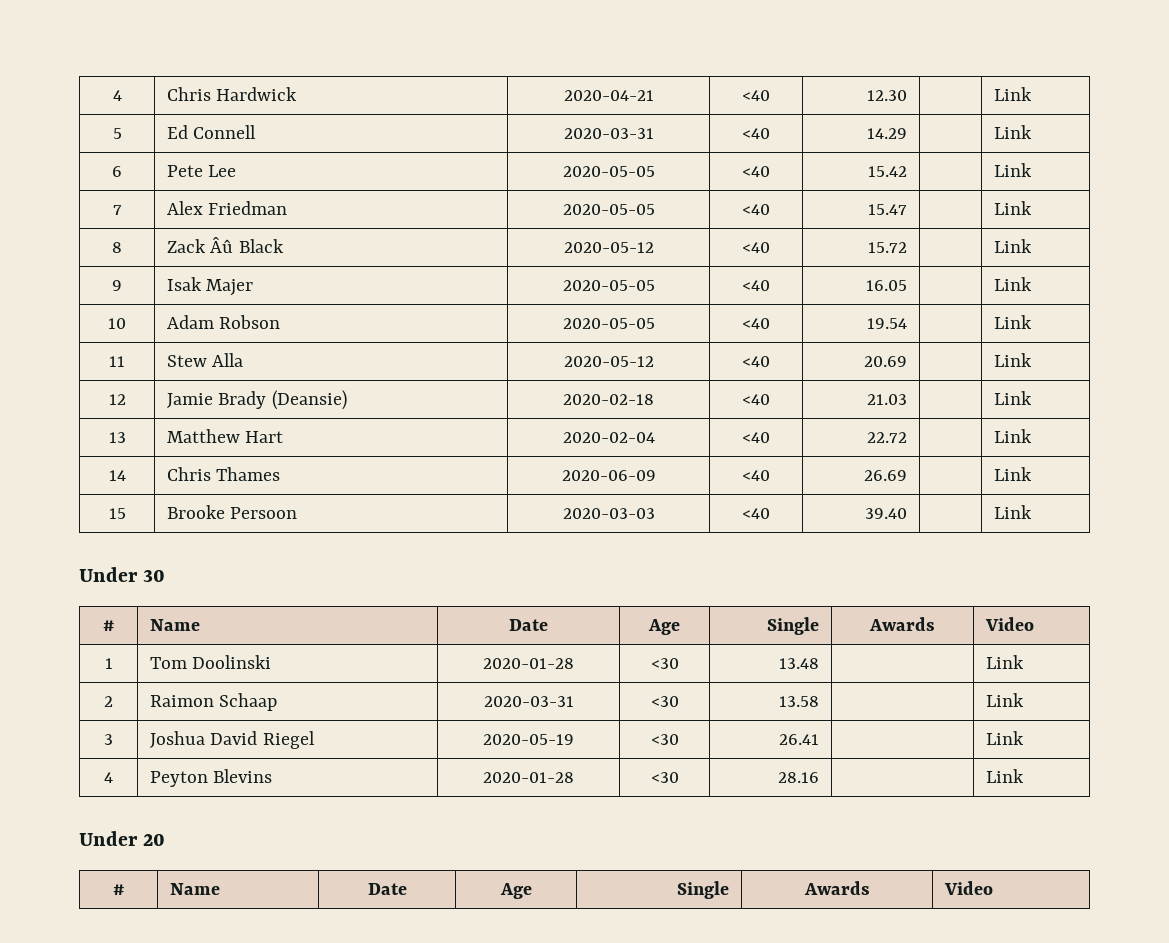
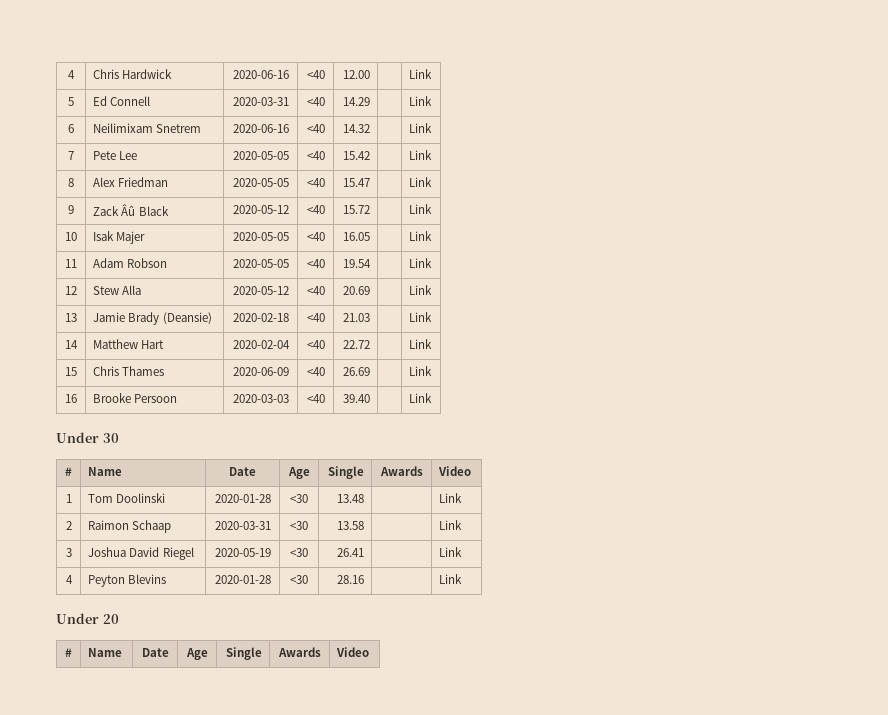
- 4 | Chris Hardwick | 2020-04-21 | <40 | 12.30 | | Link
+ 4 | Chris Hardwick | 2020-06-16 | <40 | 12.00 | | Link
- 6 | Pete Lee | 2020-05-05 | <40 | 15.42 | | Link
+ 6 | Neilimixam Snetrem | 2020-06-16 | <40 | 14.32 | | Link
+ 7 | Pete Lee | 2020-05-05 | <40 | 15.42 | | Link
- 7 | Alex Friedman | 2020-05-05 | <40 | 15.47 | | Link
+ 8 | Alex Friedman | 2020-05-05 | <40 | 15.47 | | Link
- 8 | Zack Âû Black | 2020-05-12 | <40 | 15.72 | | Link
+ 9 | Zack Âû Black | 2020-05-12 | <40 | 15.72 | | Link
- 9 | Isak Majer | 2020-05-05 | <40 | 16.05 | | Link
+ 10 | Isak Majer | 2020-05-05 | <40 | 16.05 | | Link
- 10 | Adam Robson | 2020-05-05 | <40 | 19.54 | | Link
+ 11 | Adam Robson | 2020-05-05 | <40 | 19.54 | | Link
- 11 | Stew Alla | 2020-05-12 | <40 | 20.69 | | Link
+ 12 | Stew Alla | 2020-05-12 | <40 | 20.69 | | Link
- 12 | Jamie Brady (Deansie) | 2020-02-18 | <40 | 21.03 | | Link
+ 13 | Jamie Brady (Deansie) | 2020-02-18 | <40 | 21.03 | | Link
- 13 | Matthew Hart | 2020-02-04 | <40 | 22.72 | | Link
+ 14 | Matthew Hart | 2020-02-04 | <40 | 22.72 | | Link
- 14 | Chris Thames | 2020-06-09 | <40 | 26.69 | | Link
+ 15 | Chris Thames | 2020-06-09 | <40 | 26.69 | | Link
- 15 | Brooke Persoon | 2020-03-03 | <40 | 39.40 | | Link
+ 16 | Brooke Persoon | 2020-03-03 | <40 | 39.40 | | Link

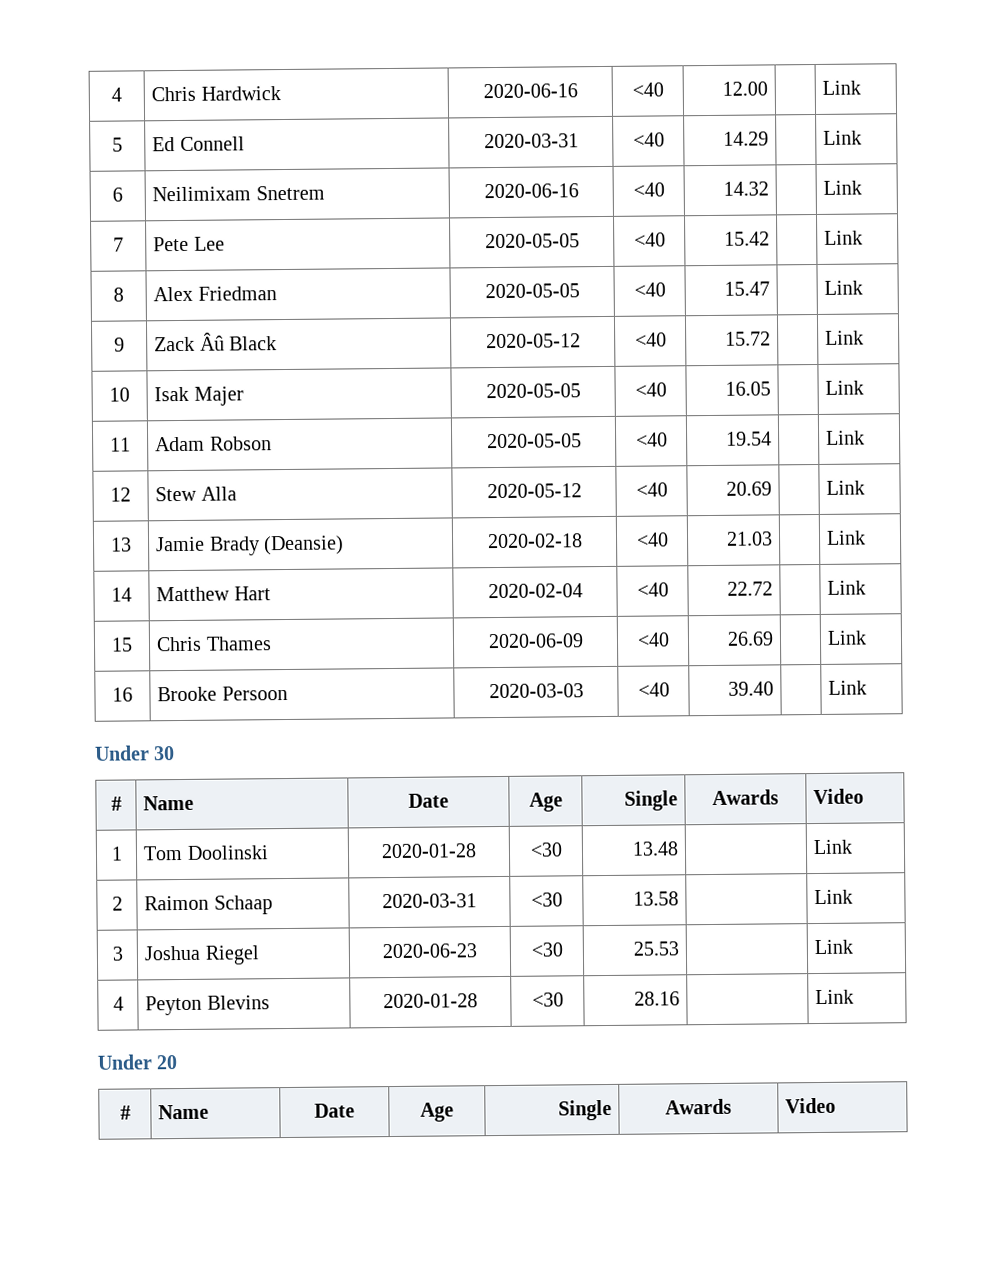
- 3 | Joshua David Riegel | 2020-05-19 | <30 | 26.41 | | Link
+ 3 | Joshua Riegel | 2020-06-23 | <30 | 25.53 | | Link

